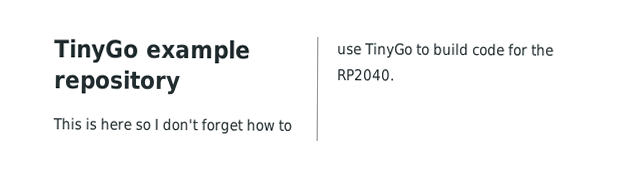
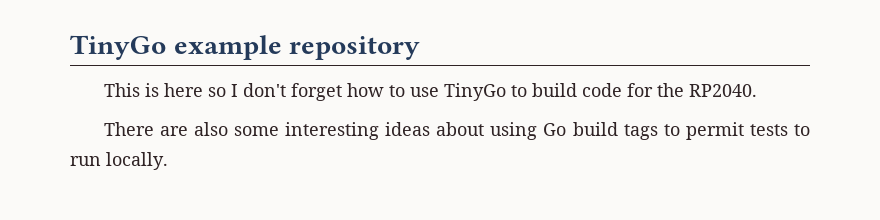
+ There are also some interesting ideas about using Go build tags to permit tests to run locally.

